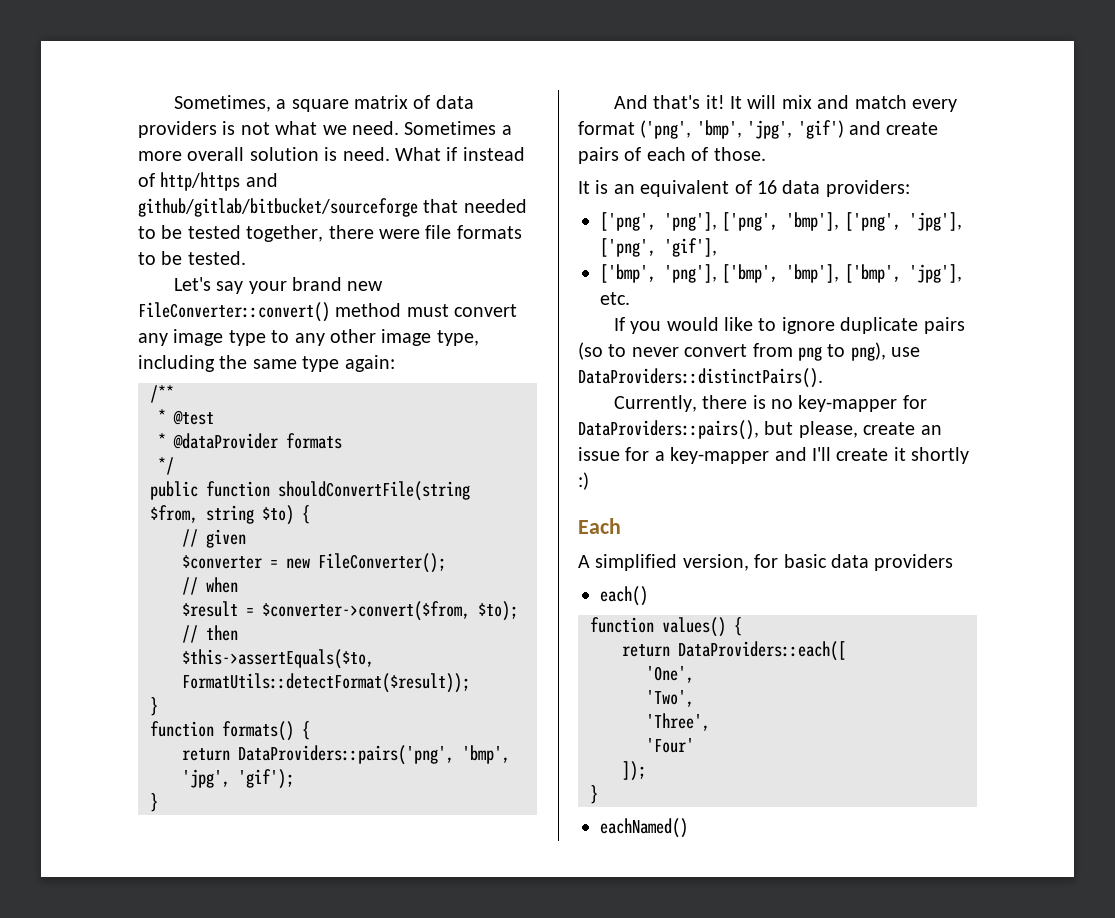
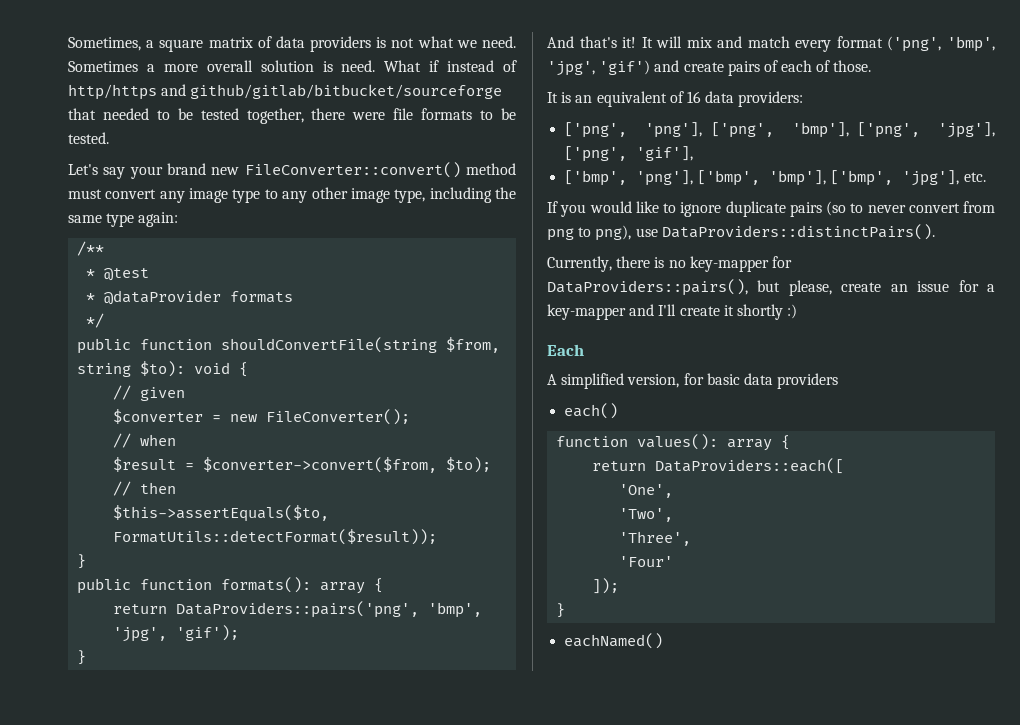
- public function shouldConvertFile(string $from, string $to) {
+ public function shouldConvertFile(string $from, string $to): void {
- function formats() {
+ public function formats(): array {
- function values() {
+ function values(): array {

